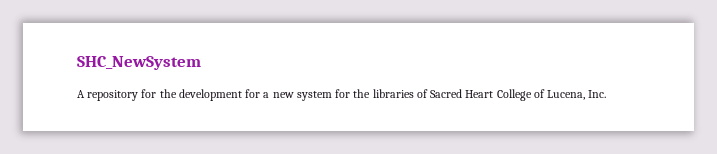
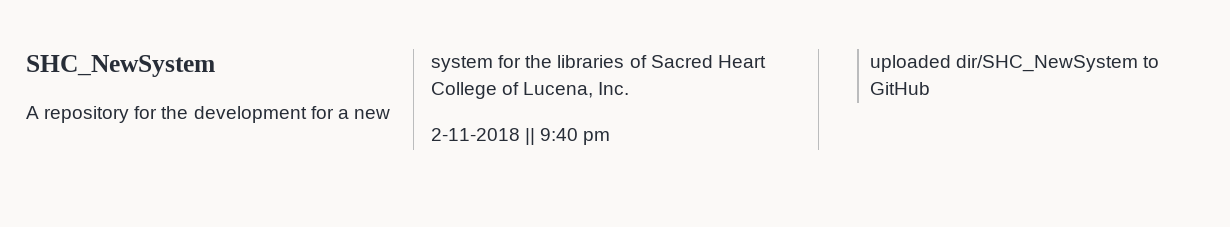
+ 2-11-2018 || 9:40 pm
+ uploaded dir/SHC_NewSystem to GitHub

